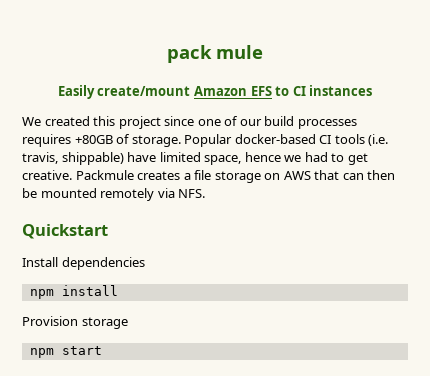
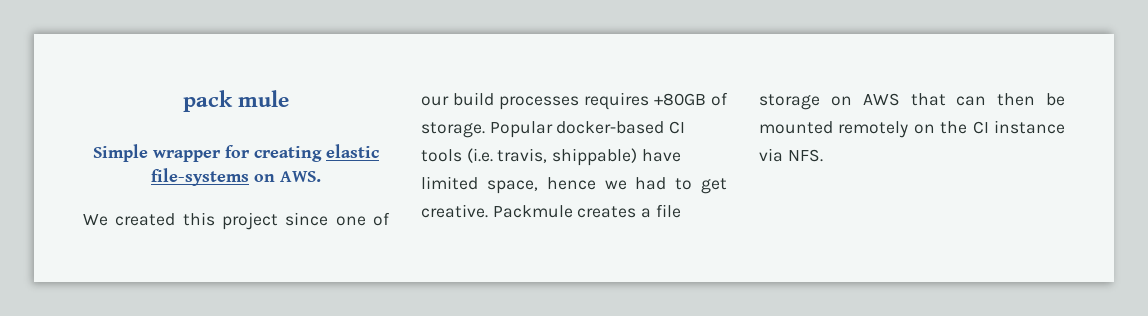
- Easily create/mount Amazon EFS to CI instances
+ Simple wrapper for creating elastic file-systems on AWS.
- Packmule creates a file storage on AWS that can then be mounted remotely via NFS.
- Quickstart
- Install dependencies
- npm install
- Provision storage
- npm start
+ Packmule creates a file storage on AWS that can then be mounted remotely on the CI instance via NFS.

